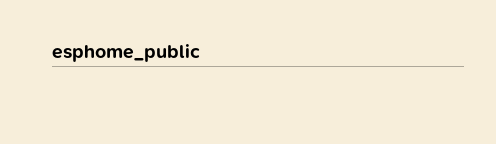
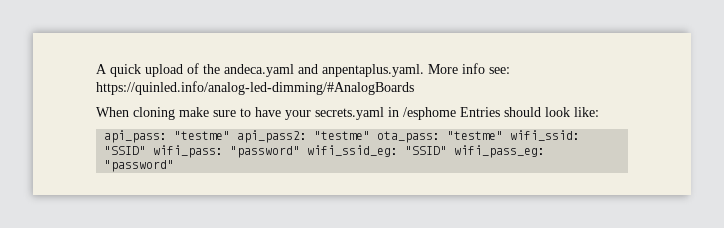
- esphome_public
+ A quick upload of the andeca.yaml and anpentaplus.yaml. More info see: https://quinled.info/analog-led-dimming/#AnalogBoards
+ When cloning make sure to have your secrets.yaml in /esphome Entries should look like:
+ api_pass: "testme" api_pass2: "testme" ota_pass: "testme" wifi_ssid: "SSID" wifi_pass: "password" wifi_ssid_eg: "SSID" wifi_pass_eg: "password"

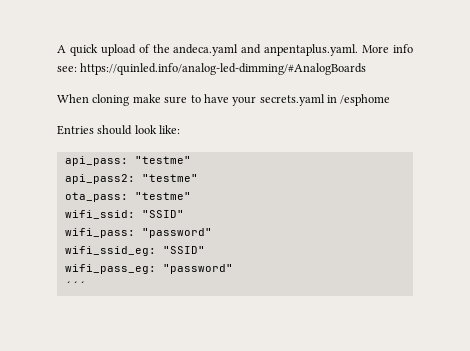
- When cloning make sure to have your secrets.yaml in /esphome Entries should look like:
+ When cloning make sure to have your secrets.yaml in /esphome
+ Entries should look like:
- api_pass: "testme" api_pass2: "testme" ota_pass: "testme" wifi_ssid: "SSID" wifi_pass: "password" wifi_ssid_eg: "SSID" wifi_pass_eg: "password"
+ api_pass: "testme"
+ api_pass2: "testme"
+ ota_pass: "testme"
+ wifi_ssid: "SSID"
+ wifi_pass: "password"
+ wifi_ssid_eg: "SSID"
+ wifi_pass_eg: "password"
+ ´´´

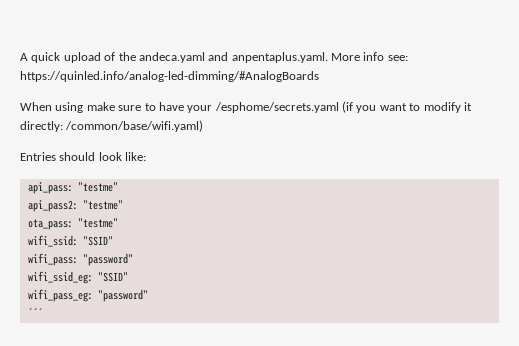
- When cloning make sure to have your secrets.yaml in /esphome
+ When using make sure to have your /esphome/secrets.yaml (if you want to modify it directly: /common/base/wifi.yaml)

